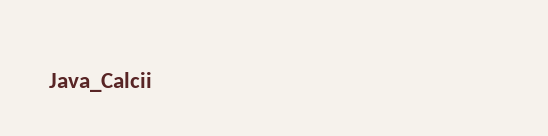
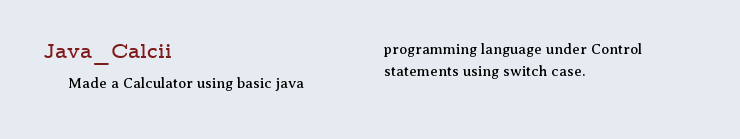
+ Made a Calculator using basic java programming language under Control statements using switch case.

